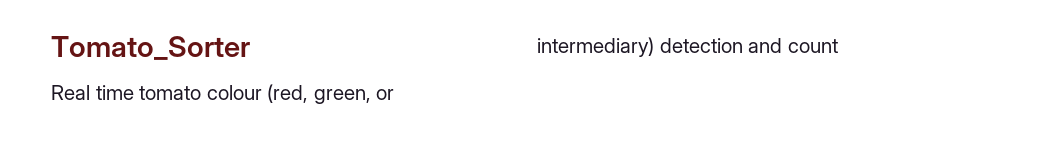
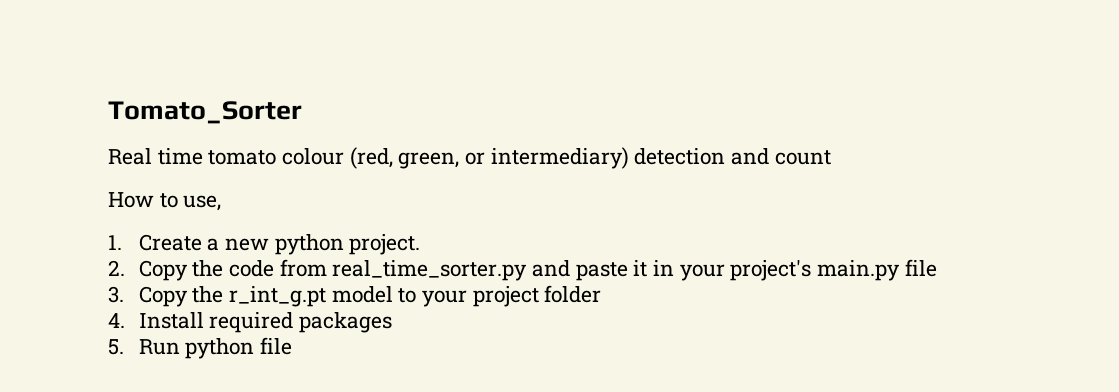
+ How to use,
+ 1. Create a new python project.
+ 2. Copy the code from real_time_sorter.py and paste it in your project's main.py file
+ 3. Copy the r_int_g.pt model to your project folder
+ 4. Install required packages
+ 5. Run python file

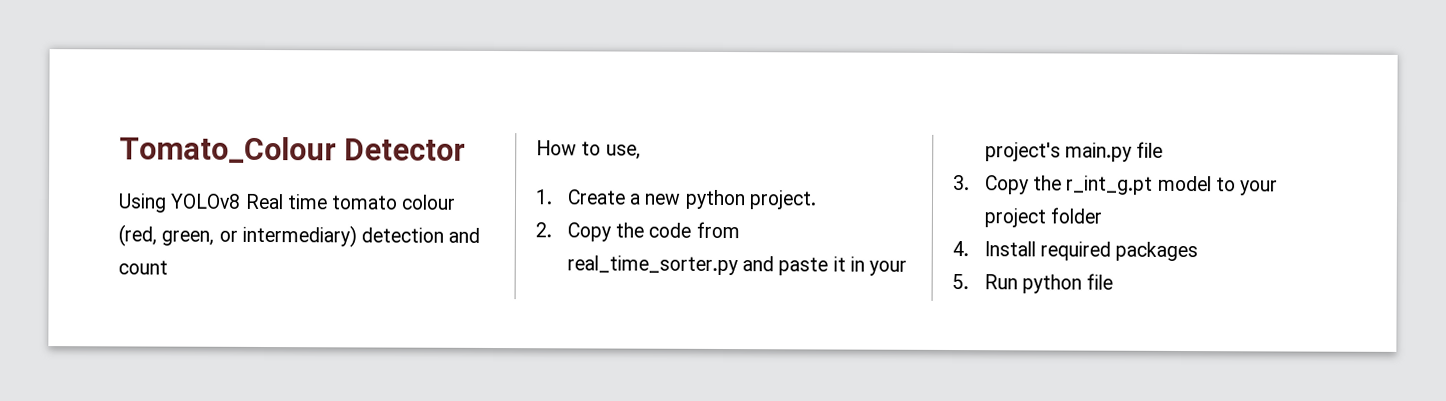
- Tomato_Sorter
- Real time tomato colour (red, green, or intermediary) detection and count
+ Tomato_Colour Detector
+ Using YOLOv8 Real time tomato colour (red, green, or intermediary) detection and count

